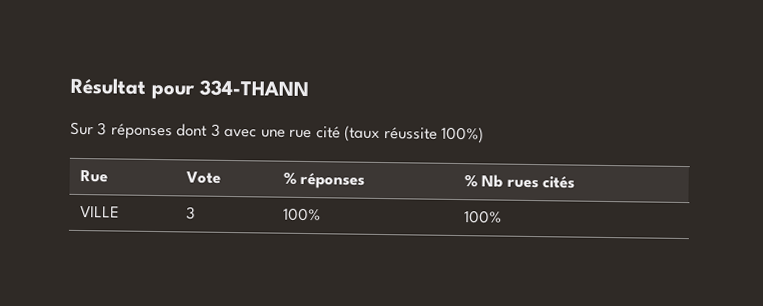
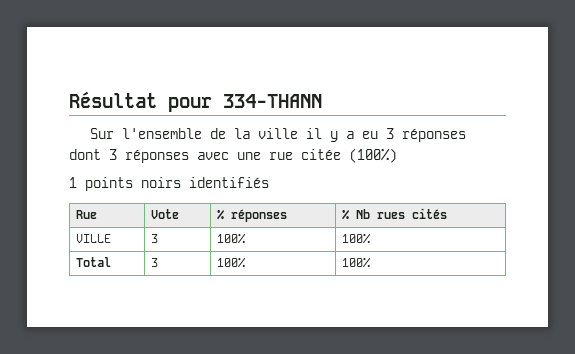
- Sur 3 réponses dont 3 avec une rue cité (taux réussite 100%)
+ Sur l'ensemble de la ville il y a eu 3 réponses dont 3 réponses avec une rue citée (100%)
+ 1 points noirs identifiés
+ Total | 3 | 100% | 100%

